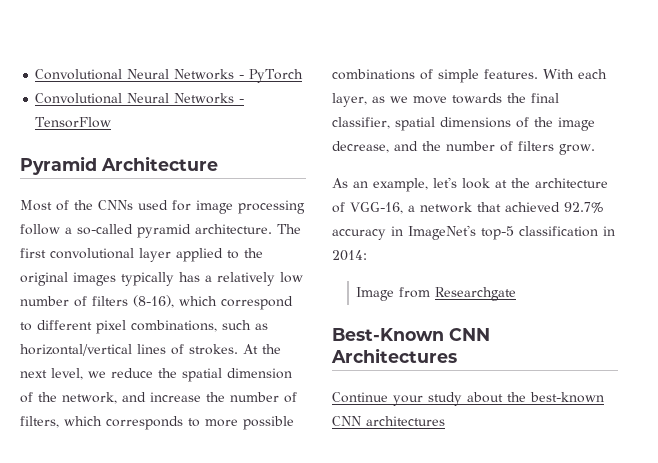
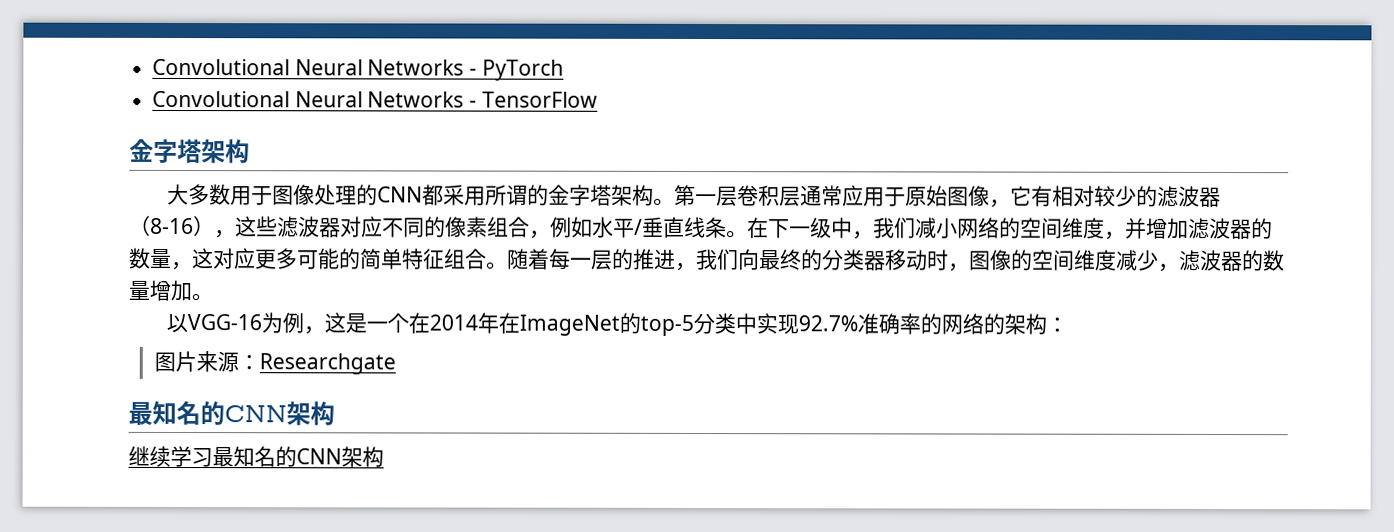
  Convolutional Neural Networks - TensorFlow
- Pyramid Architecture
- Most of the CNNs used for image processing follow a so-called pyramid architecture. The first convolutional layer applied to the original images typically has a relatively low number of filters (8-16), which correspond to different pixel combinations, such as horizontal/vertical lines of strokes. At the next level, we reduce the spatial dimension of the network, and increase the number of filters, which corresponds to more possible combinations of simple features. With each layer, as we move towards the final classifier, spatial dimensions of the image decrease, and the number of filters grow.
- As an example, let's look at the architecture of VGG-16, a network that achieved 92.7% accuracy in ImageNet's top-5 classification in 2014:
- Image from Researchgate
- Best-Known CNN Architectures
- Continue your study about the best-known CNN architectures
+ 金字塔架构
+ 大多数用于图像处理的CNN都采用所谓的金字塔架构。第一层卷积层通常应用于原始图像，它有相对较少的滤波器（8-16），这些滤波器对应不同的像素组合，例如水平/垂直线条。在下一级中，我们减小网络的空间维度，并增加滤波器的数量，这对应更多可能的简单特征组合。随着每一层的推进，我们向最终的分类器移动时，图像的空间维度减少，滤波器的数量增加。
+ 以VGG-16为例，这是一个在2014年在ImageNet的top-5分类中实现92.7%准确率的网络的架构：
+ 图片来源：Researchgate
+ 最知名的CNN架构
+ 继续学习最知名的CNN架构

